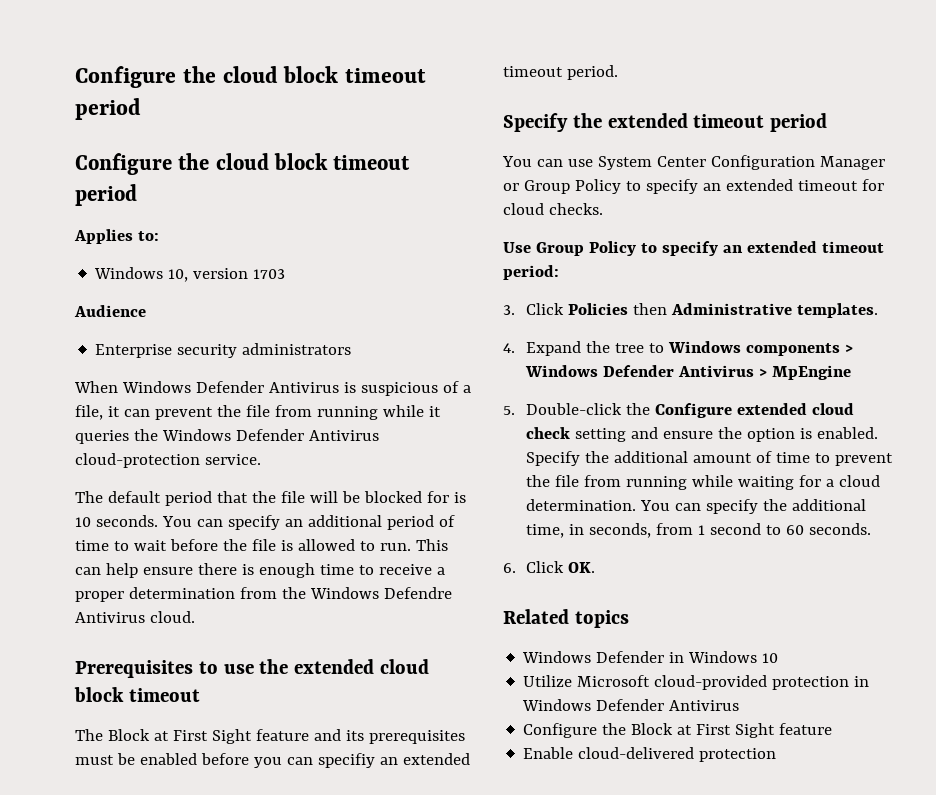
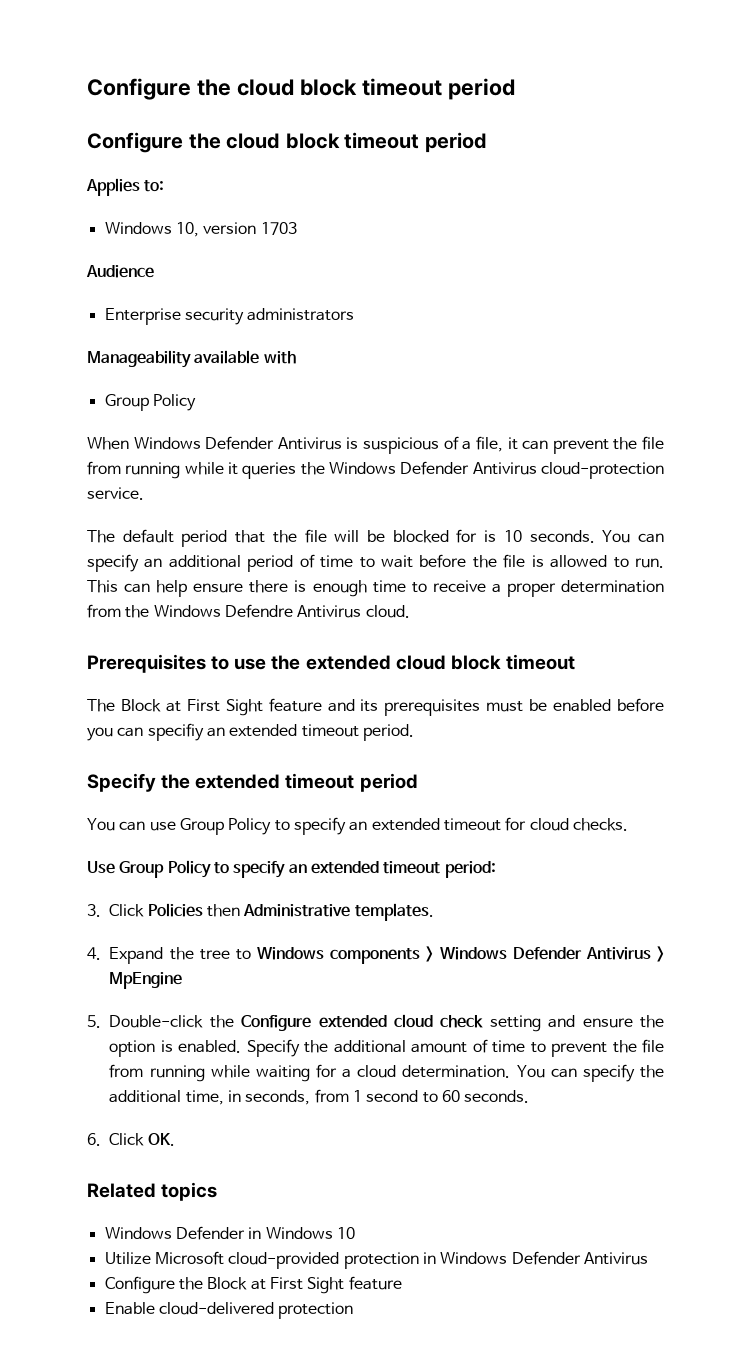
+ Manageability available with
+ Group Policy
- You can use System Center Configuration Manager or Group Policy to specify an extended timeout for cloud checks.
+ You can use Group Policy to specify an extended timeout for cloud checks.

